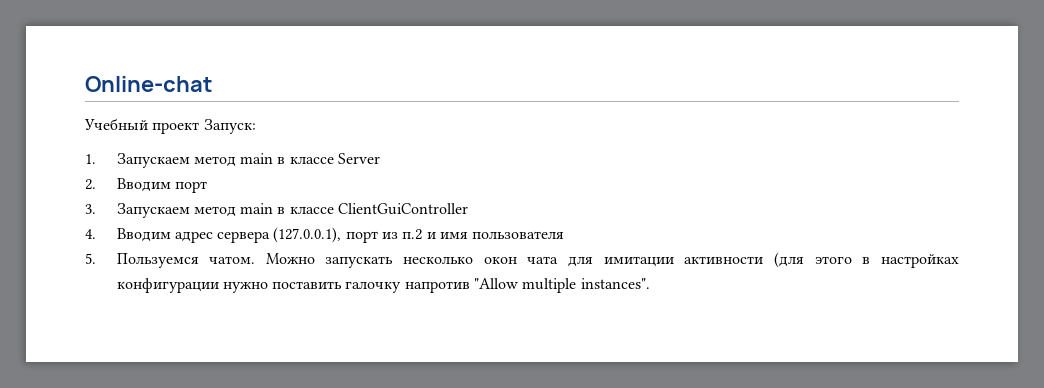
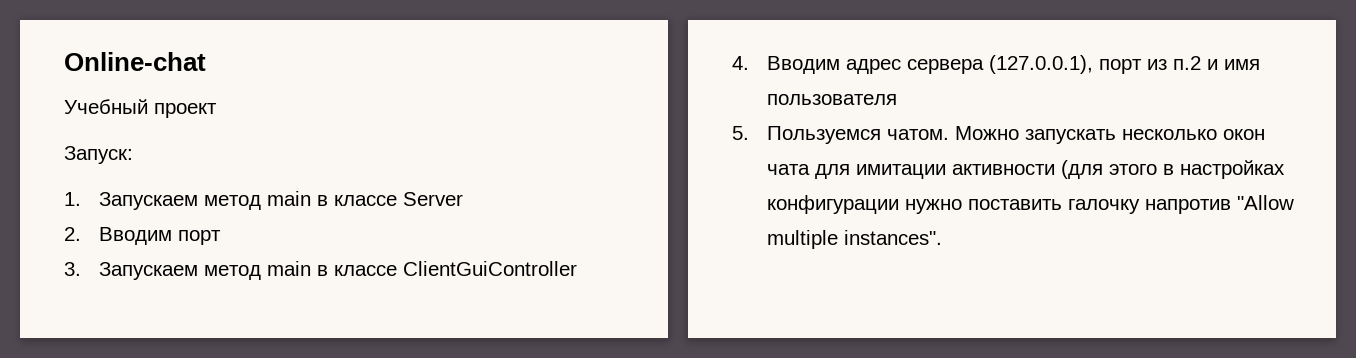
- Учебный проект Запуск:
+ Учебный проект
+ Запуск:

